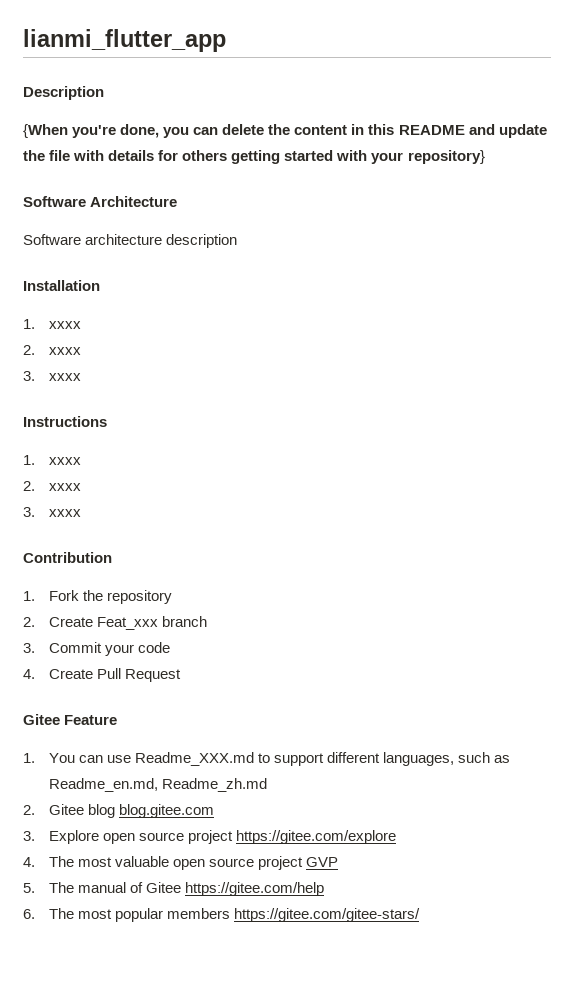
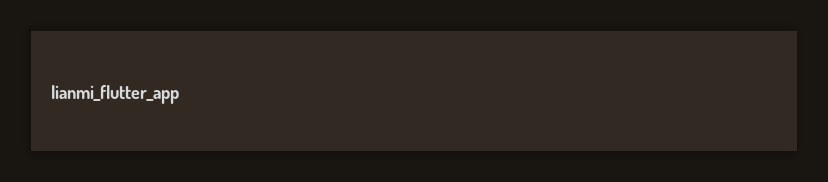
- Description
- {When you're done, you can delete the content in this README and update the file with details for others getting started with your repository}
- Software Architecture
- Software architecture description
- Installation
- 1. xxxx
- 2. xxxx
- 3. xxxx
- Instructions
- 1. xxxx
- 2. xxxx
- 3. xxxx
- Contribution
- 1. Fork the repository
- 2. Create Feat_xxx branch
- 3. Commit your code
- 4. Create Pull Request
- Gitee Feature
- 1. You can use Readme_XXX.md to support different languages, such as Readme_en.md, Readme_zh.md
- 2. Gitee blog blog.gitee.com
- 3. Explore open source project https://gitee.com/explore
- 4. The most valuable open source project GVP
- 5. The manual of Gitee https://gitee.com/help
- 6. The most popular members https://gitee.com/gitee-stars/

